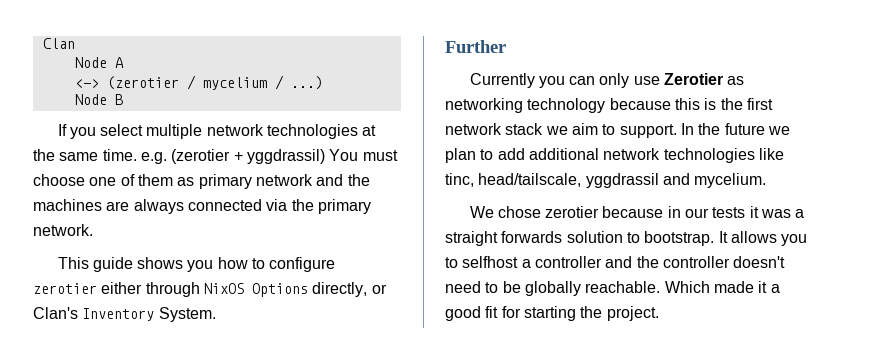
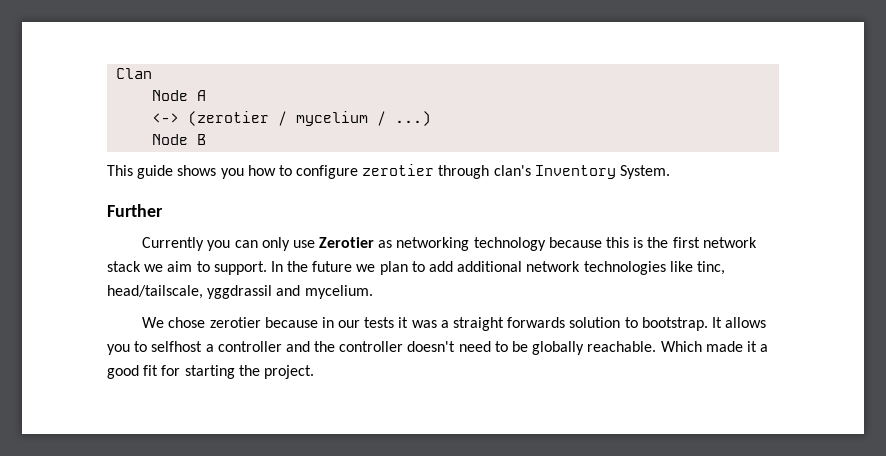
- If you select multiple network technologies at the same time. e.g. (zerotier + yggdrassil) You must choose one of them as primary network and the machines are always connected via the primary network.
- This guide shows you how to configure zerotier either through NixOS Options directly, or Clan's Inventory System.
+ This guide shows you how to configure zerotier through clan's Inventory System.

